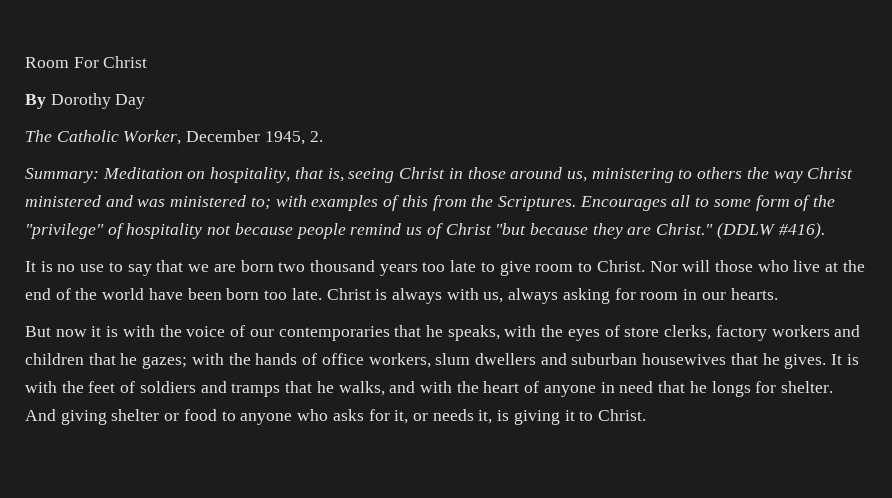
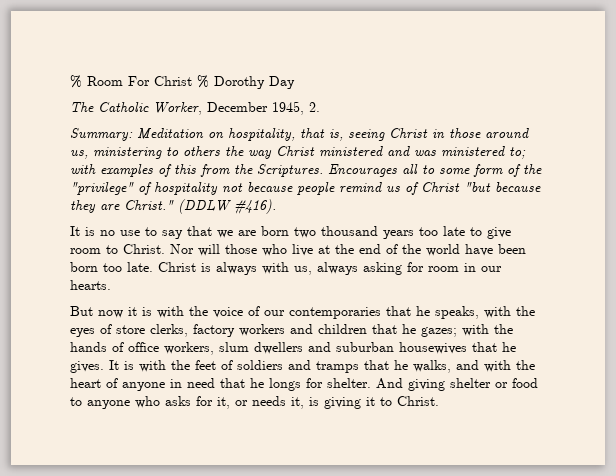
- Room For Christ
- By Dorothy Day
+ % Room For Christ % Dorothy Day

